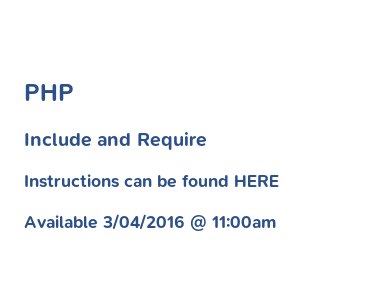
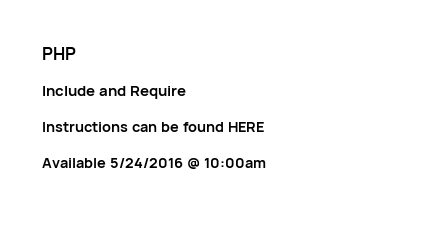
- Available 3/04/2016 @ 11:00am
+ Available 5/24/2016 @ 10:00am

